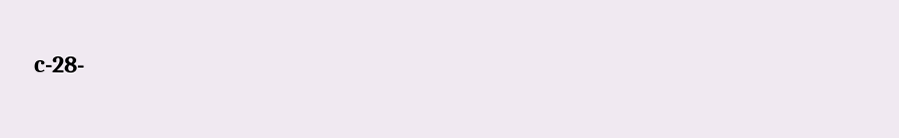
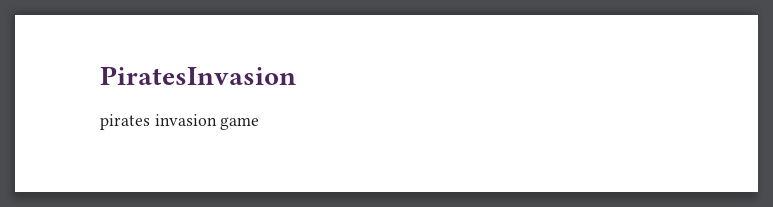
- c-28-
+ PiratesInvasion
+ pirates invasion game

